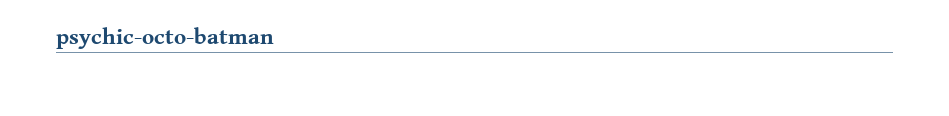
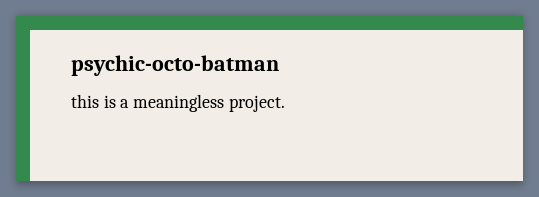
+ this is a meaningless project.

